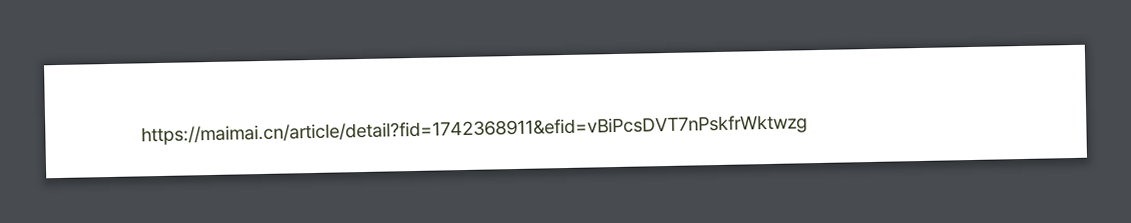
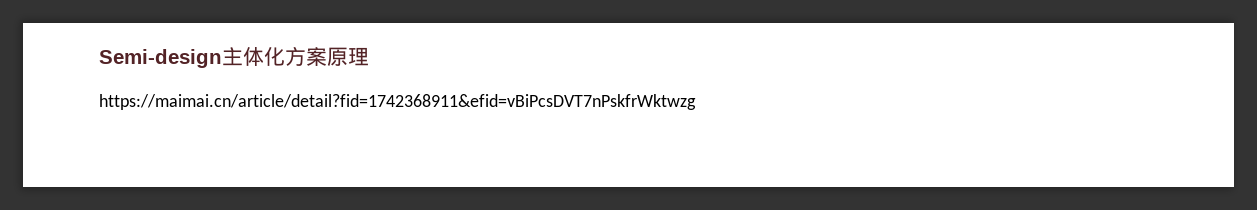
+ Semi-design主体化方案原理

